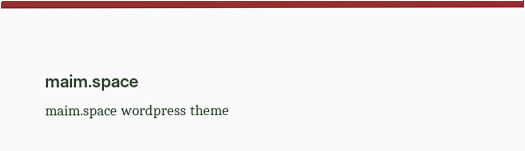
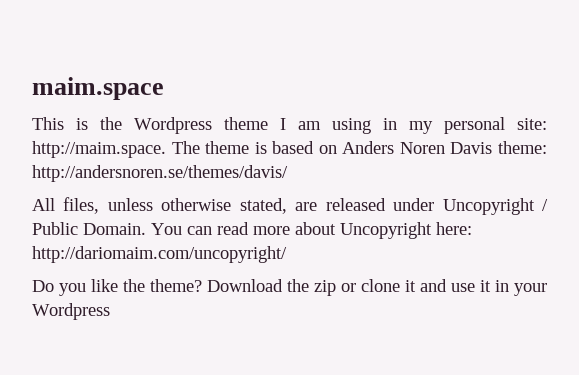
- maim.space wordpress theme
+ This is the Wordpress theme I am using in my personal site: http://maim.space. The theme is based on Anders Noren Davis theme: http://andersnoren.se/themes/davis/
+ All files, unless otherwise stated, are released under Uncopyright / Public Domain. You can read more about Uncopyright here: http://dariomaim.com/uncopyright/
+ Do you like the theme? Download the zip or clone it and use it in your Wordpress

